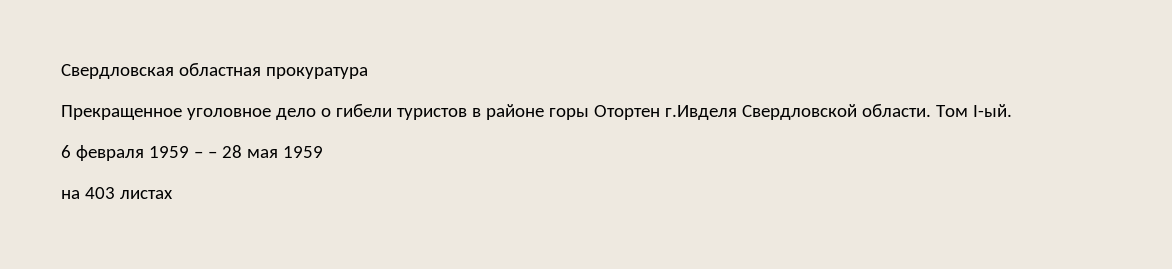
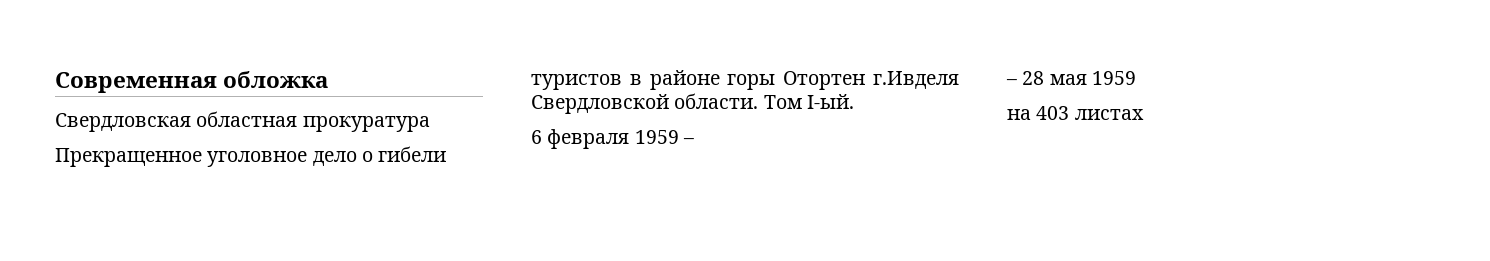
+ Современная обложка
- 6 февраля 1959 – – 28 мая 1959
+ 6 февраля 1959 –
+ – 28 мая 1959

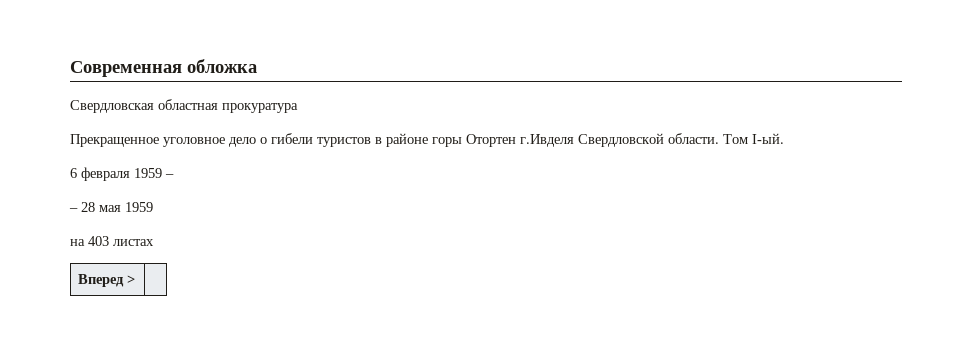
+ Вперед > |

